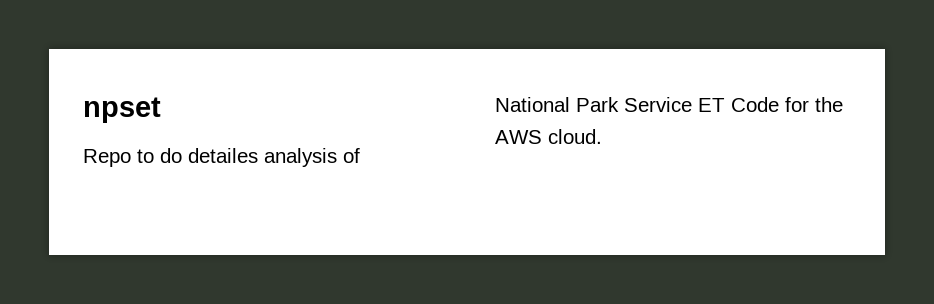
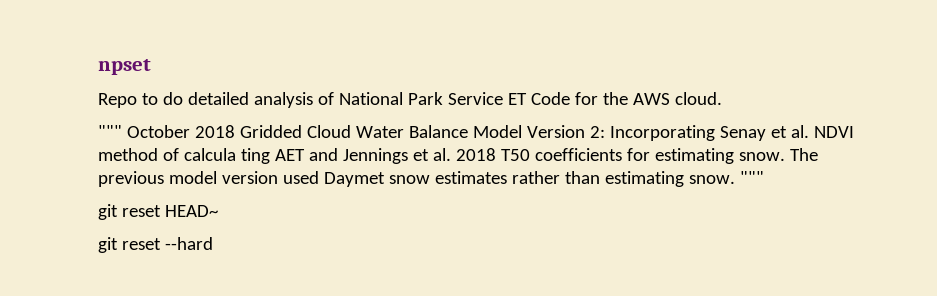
- Repo to do detailes analysis of National Park Service ET Code for the AWS cloud.
+ Repo to do detailed analysis of National Park Service ET Code for the AWS cloud.
+ """ October 2018 Gridded Cloud Water Balance Model Version 2: Incorporating Senay et al. NDVI method of calcula ting AET and Jennings et al. 2018 T50 coefficients for estimating snow. The previous model version used Daymet snow estimates rather than estimating snow. """
+ git reset HEAD~
+ git reset --hard

